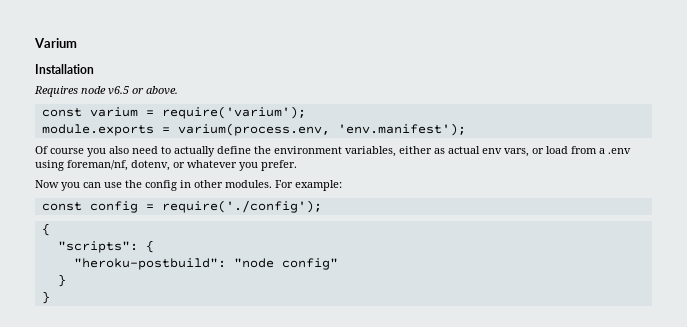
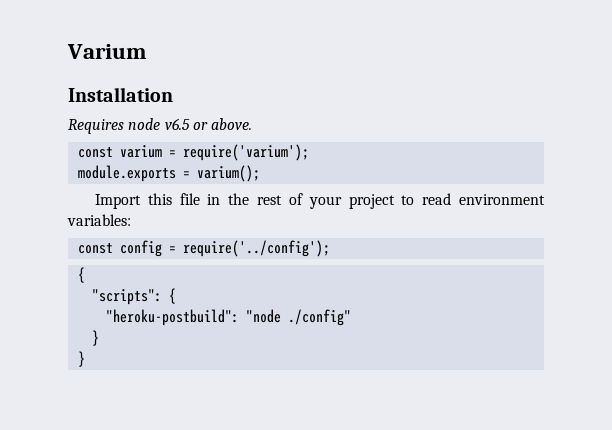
- module.exports = varium(process.env, 'env.manifest');
- Of course you also need to actually define the environment variables, either as actual env vars, or load from a .env using foreman/nf, dotenv, or whatever you prefer.
- Now you can use the config in other modules. For example:
+ module.exports = varium();
+ Import this file in the rest of your project to read environment variables:
- const config = require('./config');
+ const config = require('../config');
- "heroku-postbuild": "node config"
+ "heroku-postbuild": "node ./config"

